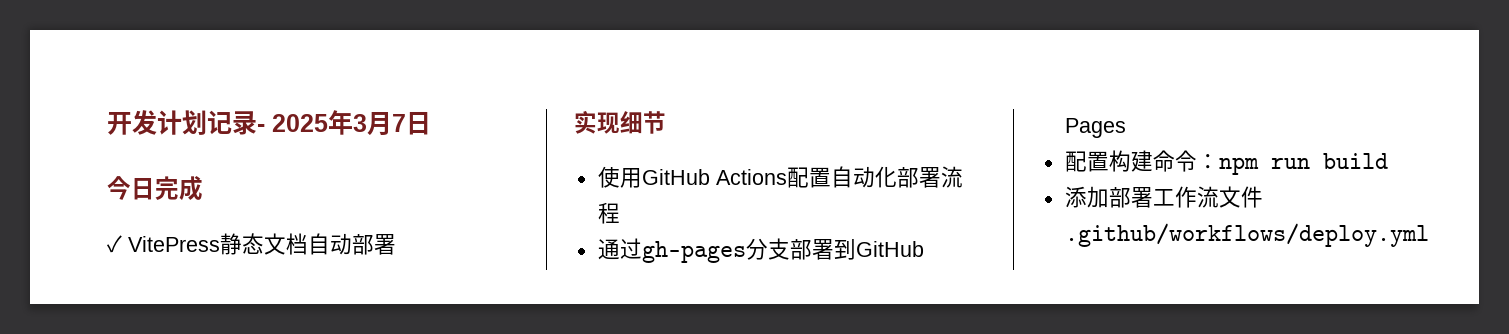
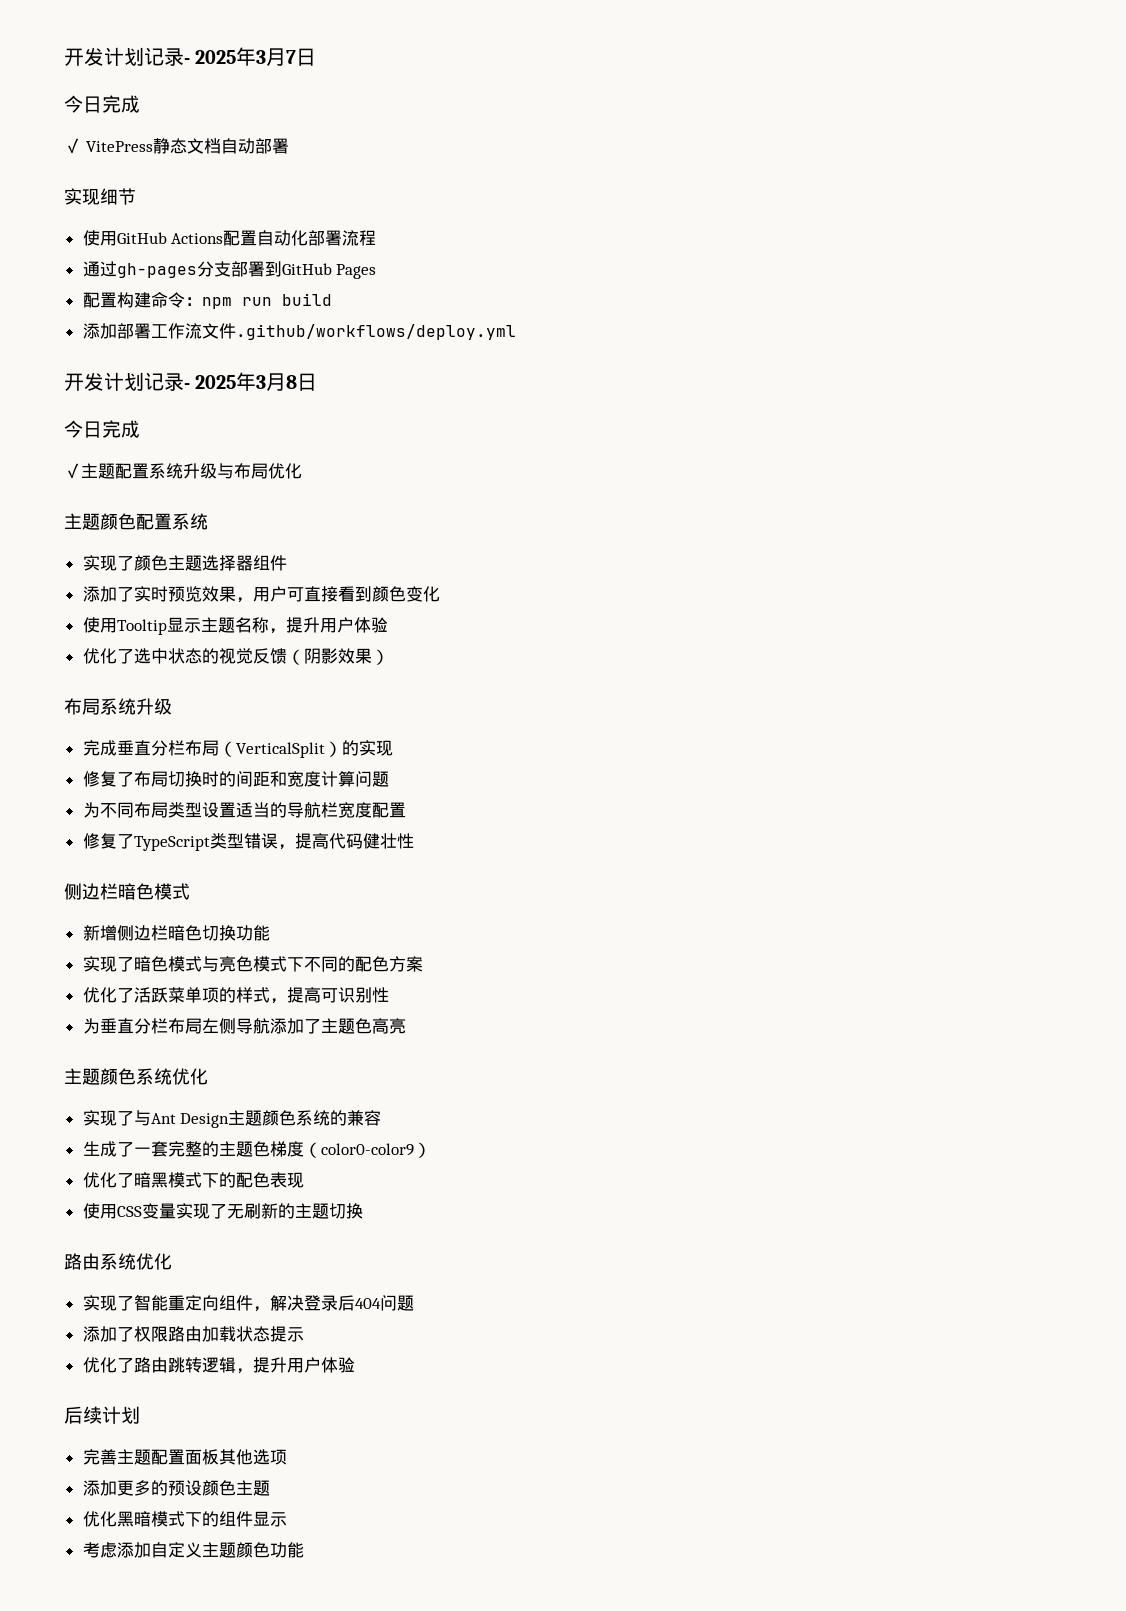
+ 开发计划记录- 2025年3月8日
+ 今日完成
+ ✓主题配置系统升级与布局优化
+ 主题颜色配置系统
+ 实现了颜色主题选择器组件
+ 添加了实时预览效果，用户可直接看到颜色变化
+ 使用Tooltip显示主题名称，提升用户体验
+ 优化了选中状态的视觉反馈（阴影效果）
+ 布局系统升级
+ 完成垂直分栏布局（VerticalSplit）的实现
+ 修复了布局切换时的间距和宽度计算问题
+ 为不同布局类型设置适当的导航栏宽度配置
+ 修复了TypeScript类型错误，提高代码健壮性
+ 侧边栏暗色模式
+ 新增侧边栏暗色切换功能
+ 实现了暗色模式与亮色模式下不同的配色方案
+ 优化了活跃菜单项的样式，提高可识别性
+ 为垂直分栏布局左侧导航添加了主题色高亮
+ 主题颜色系统优化
+ 实现了与Ant Design主题颜色系统的兼容
+ 生成了一套完整的主题色梯度（color0-color9）
+ 优化了暗黑模式下的配色表现
+ 使用CSS变量实现了无刷新的主题切换
+ 路由系统优化
+ 实现了智能重定向组件，解决登录后404问题
+ 添加了权限路由加载状态提示
+ 优化了路由跳转逻辑，提升用户体验
+ 后续计划
+ 完善主题配置面板其他选项
+ 添加更多的预设颜色主题
+ 优化黑暗模式下的组件显示
+ 考虑添加自定义主题颜色功能

